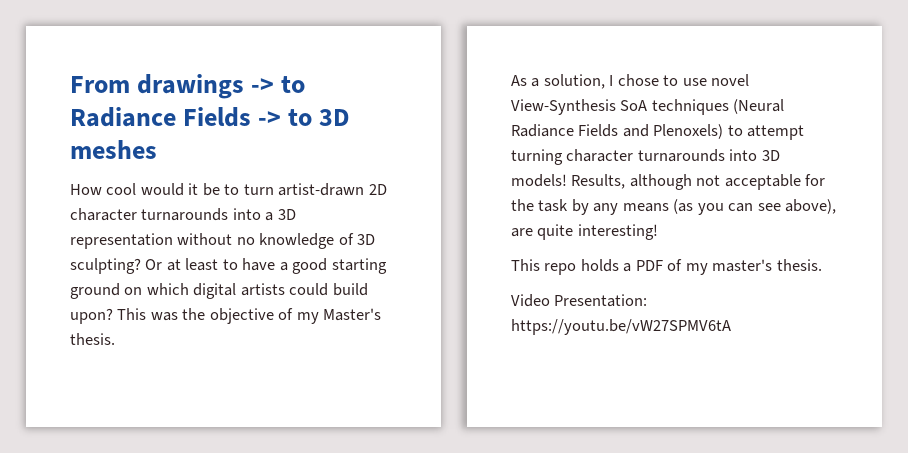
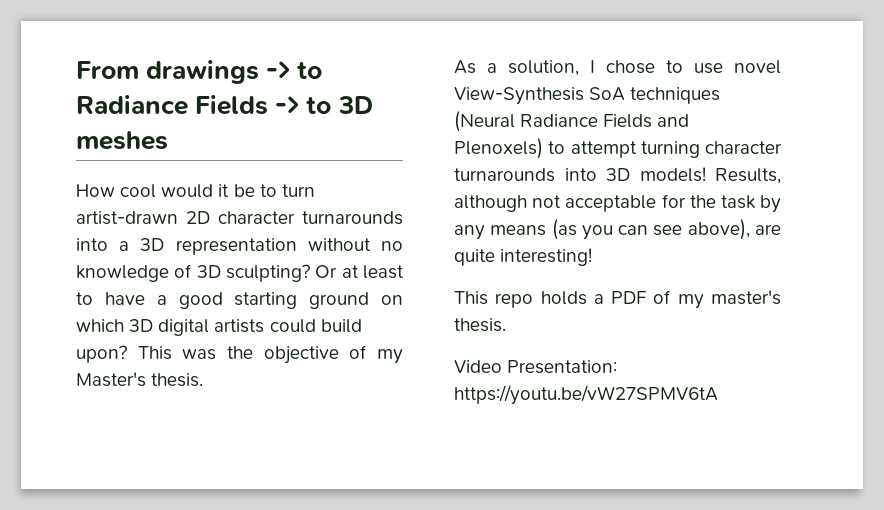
- Or at least to have a good starting ground on which digital artists could build upon?
+ Or at least to have a good starting ground on which 3D digital artists could build upon?

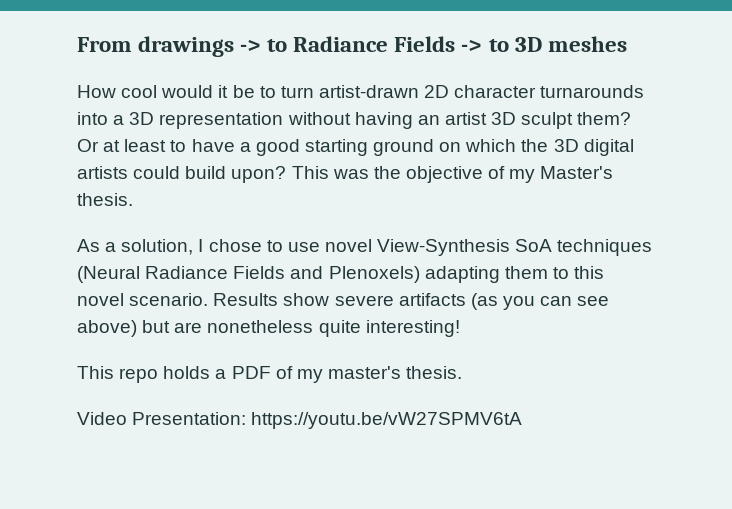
- How cool would it be to turn artist-drawn 2D character turnarounds into a 3D representation without no knowledge of 3D sculpting?
+ How cool would it be to turn artist-drawn 2D character turnarounds into a 3D representation without having an artist 3D sculpt them?
- Or at least to have a good starting ground on which 3D digital artists could build upon?
+ Or at least to have a good starting ground on which the 3D digital artists could build upon?
- As a solution, I chose to use novel View-Synthesis SoA techniques (Neural Radiance Fields and Plenoxels) to attempt turning character turnarounds into 3D models! Results, although not acceptable for the task by any means (as you can see above), are quite interesting!
+ As a solution, I chose to use novel View-Synthesis SoA techniques (Neural Radiance Fields and Plenoxels) adapting them to this novel scenario. Results show severe artifacts (as you can see above) but are nonetheless quite interesting!

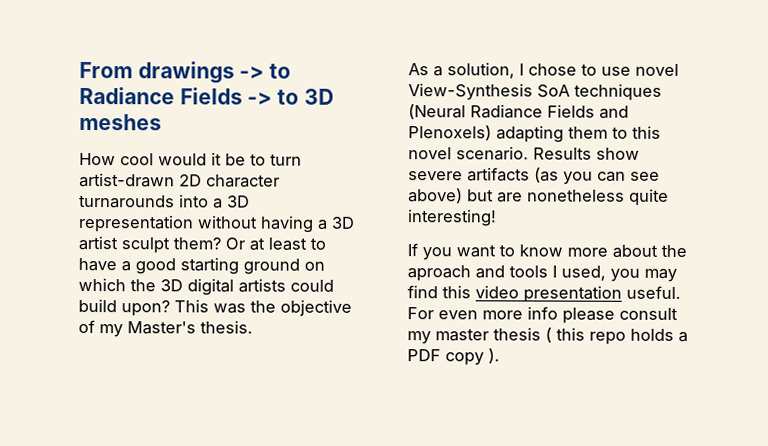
- How cool would it be to turn artist-drawn 2D character turnarounds into a 3D representation without having an artist 3D sculpt them?
+ How cool would it be to turn artist-drawn 2D character turnarounds into a 3D representation without having a 3D artist sculpt them?
- This repo holds a PDF of my master's thesis.
- Video Presentation: https://youtu.be/vW27SPMV6tA
+ If you want to know more about the aproach and tools I used, you may find this video presentation useful. For even more info please consult my master thesis ( this repo holds a PDF copy ).

